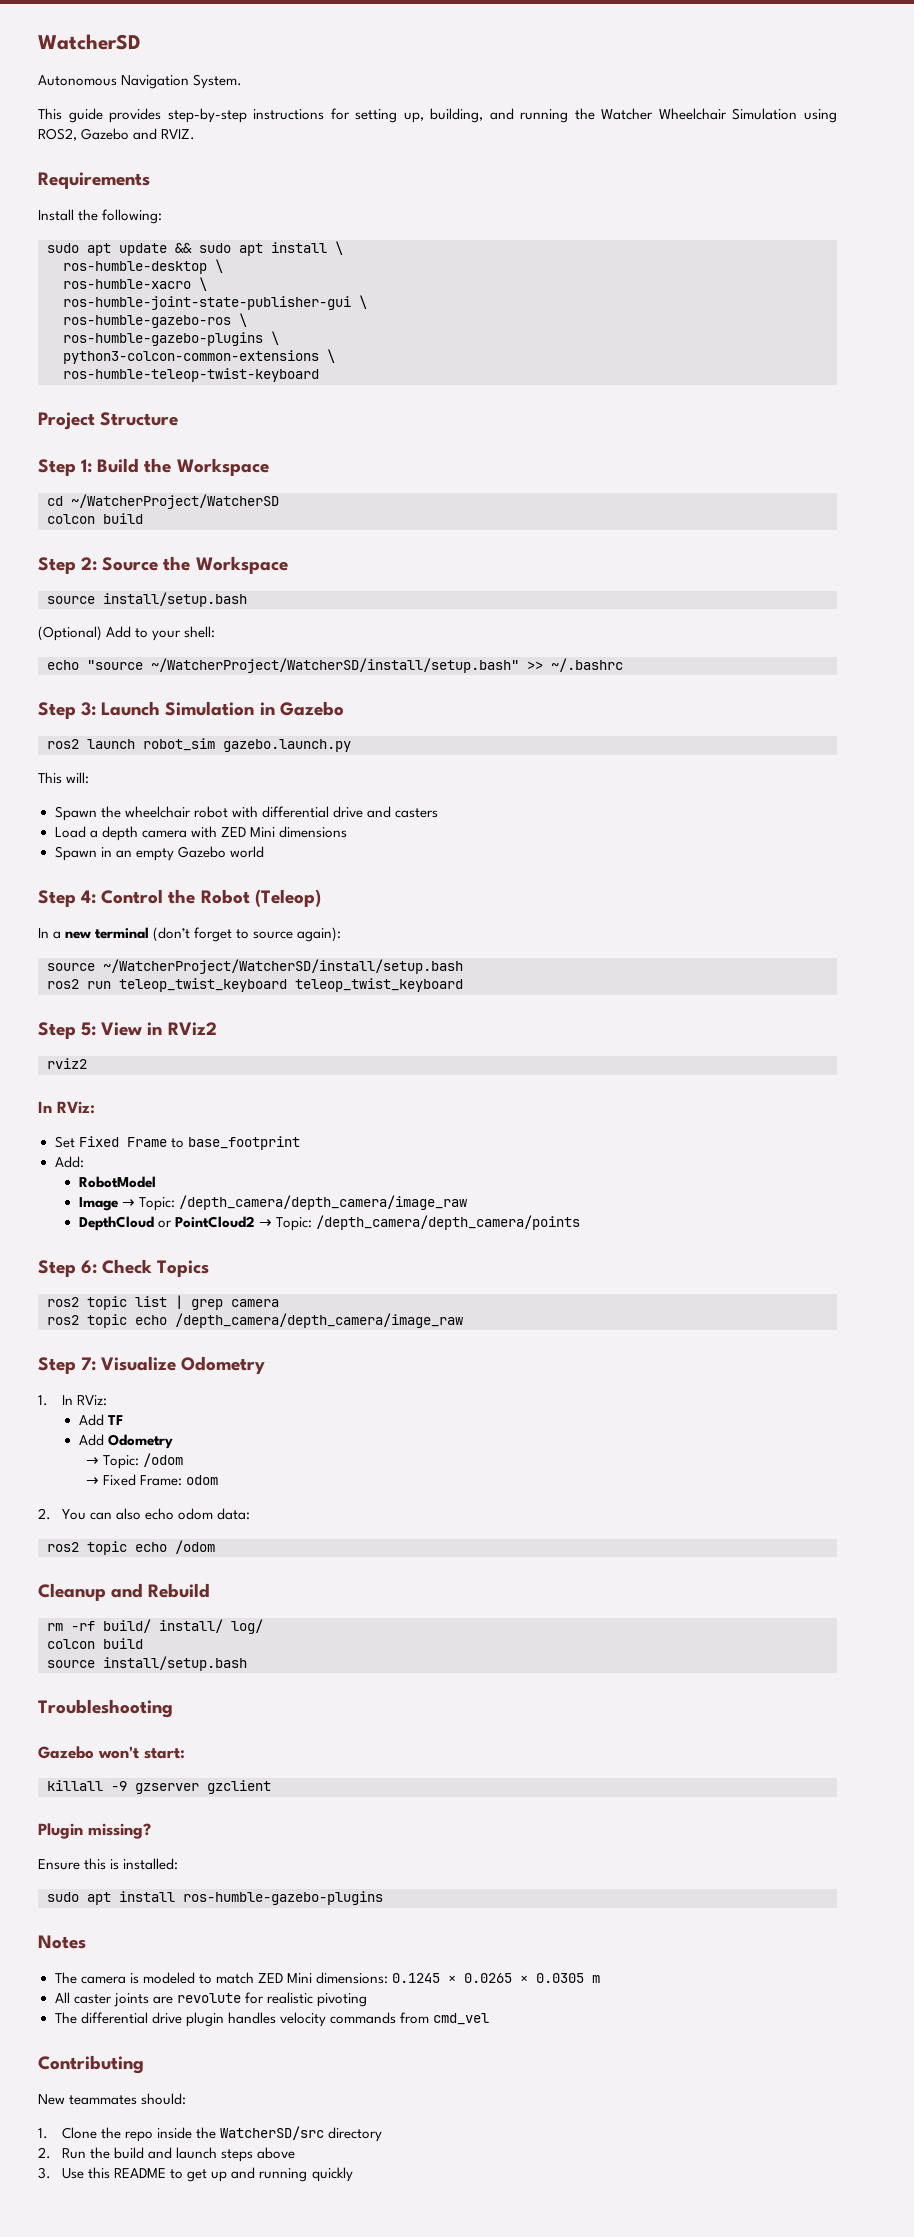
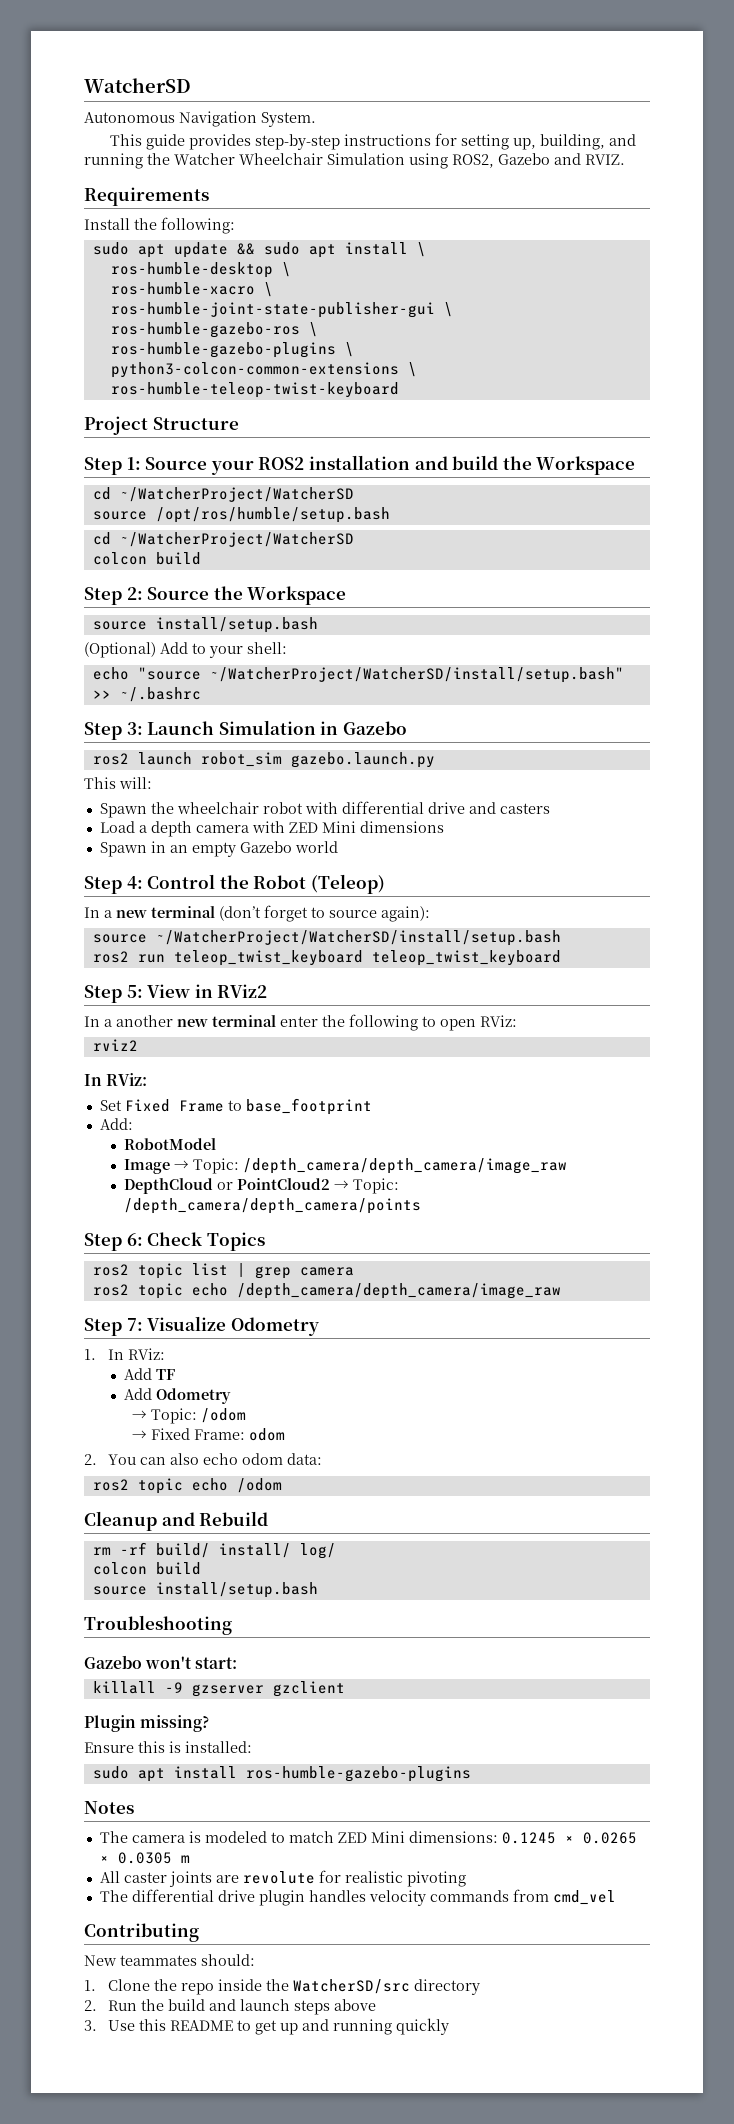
- Step 1: Build the Workspace
+ Step 1: Source your ROS2 installation and build the Workspace
+ source /opt/ros/humble/setup.bash
+ cd ~/WatcherProject/WatcherSD
+ In a another new terminal enter the following to open RViz:

